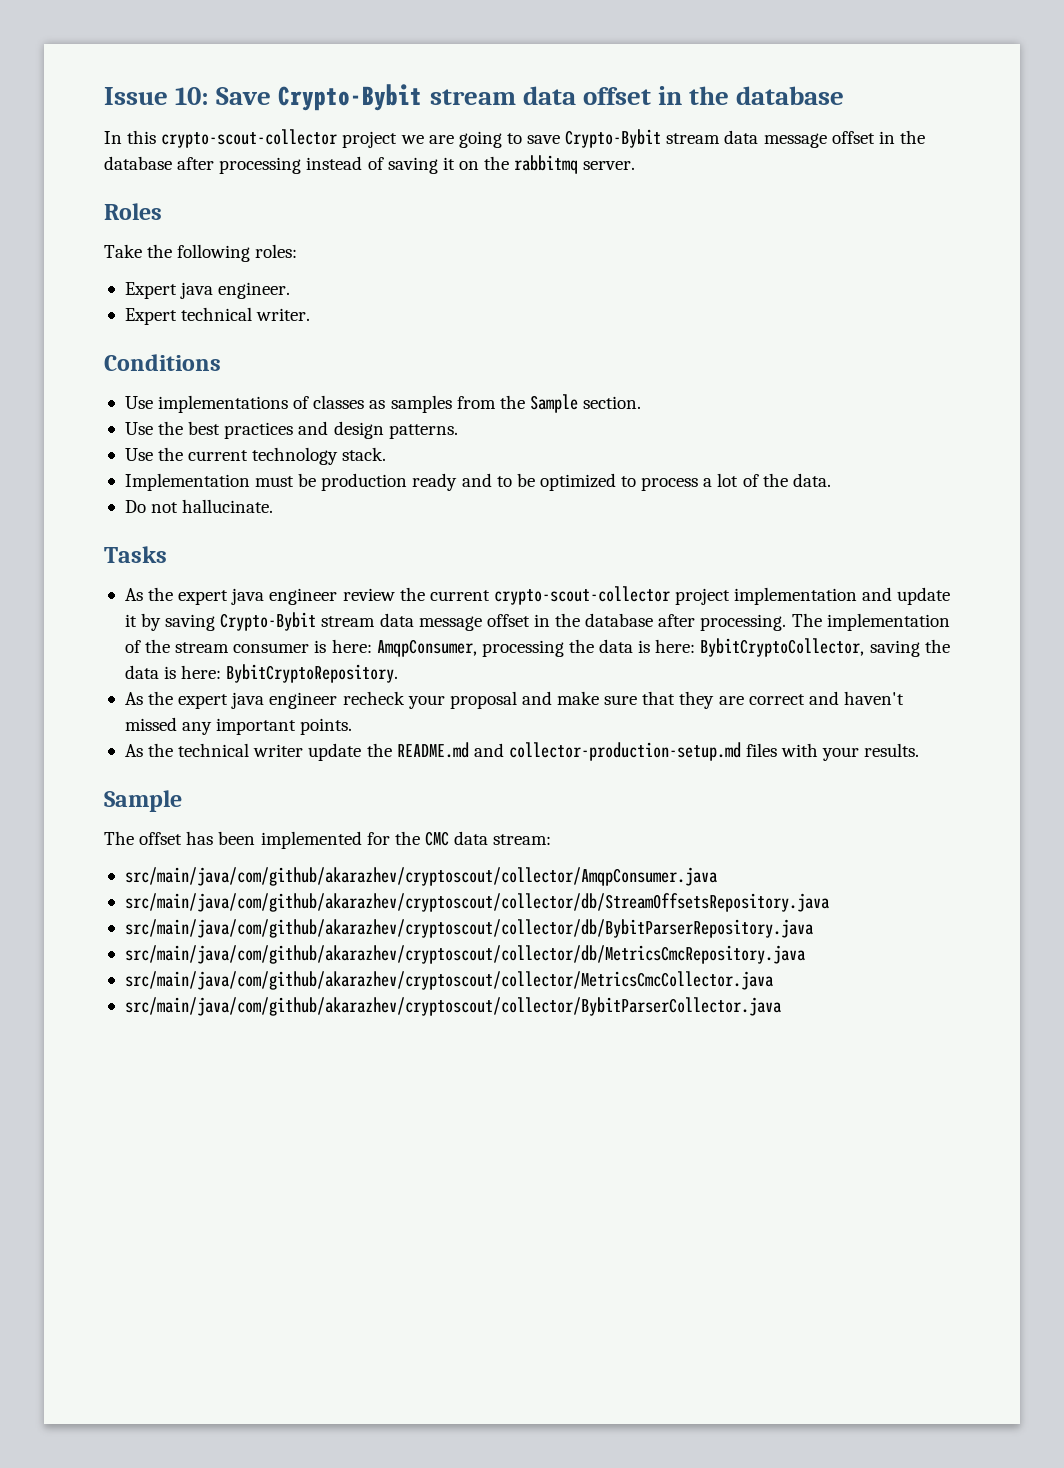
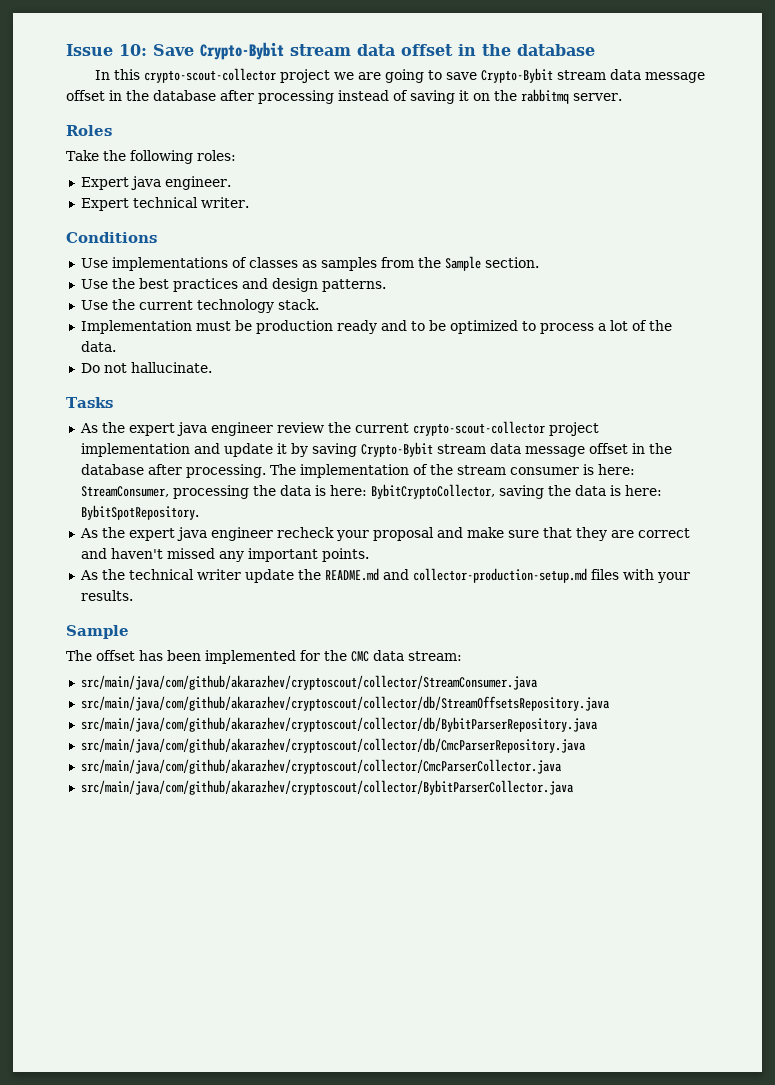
- The implementation of the stream consumer is here: AmqpConsumer, processing the data is here: BybitCryptoCollector, saving the data is here: BybitCryptoRepository.
+ The implementation of the stream consumer is here: StreamConsumer, processing the data is here: BybitCryptoCollector, saving the data is here: BybitSpotRepository.
- src/main/java/com/github/akarazhev/cryptoscout/collector/AmqpConsumer.java
+ src/main/java/com/github/akarazhev/cryptoscout/collector/StreamConsumer.java
- src/main/java/com/github/akarazhev/cryptoscout/collector/db/MetricsCmcRepository.java
- src/main/java/com/github/akarazhev/cryptoscout/collector/MetricsCmcCollector.java
+ src/main/java/com/github/akarazhev/cryptoscout/collector/db/CmcParserRepository.java
+ src/main/java/com/github/akarazhev/cryptoscout/collector/CmcParserCollector.java

